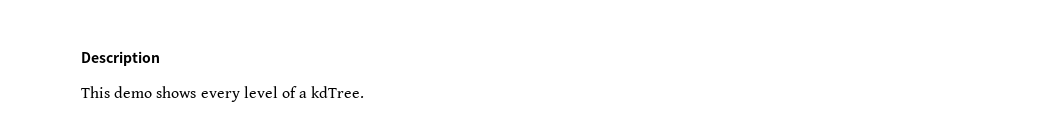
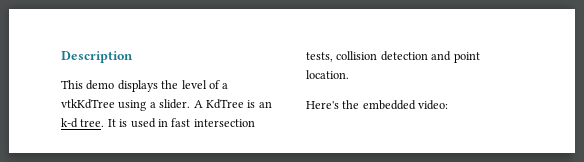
- This demo shows every level of a kdTree.
+ This demo displays the level of a vtkKdTree using a slider. A KdTree is an k-d tree. It is used in fast intersection tests, collision detection and point location.
+ Here's the embedded video:

